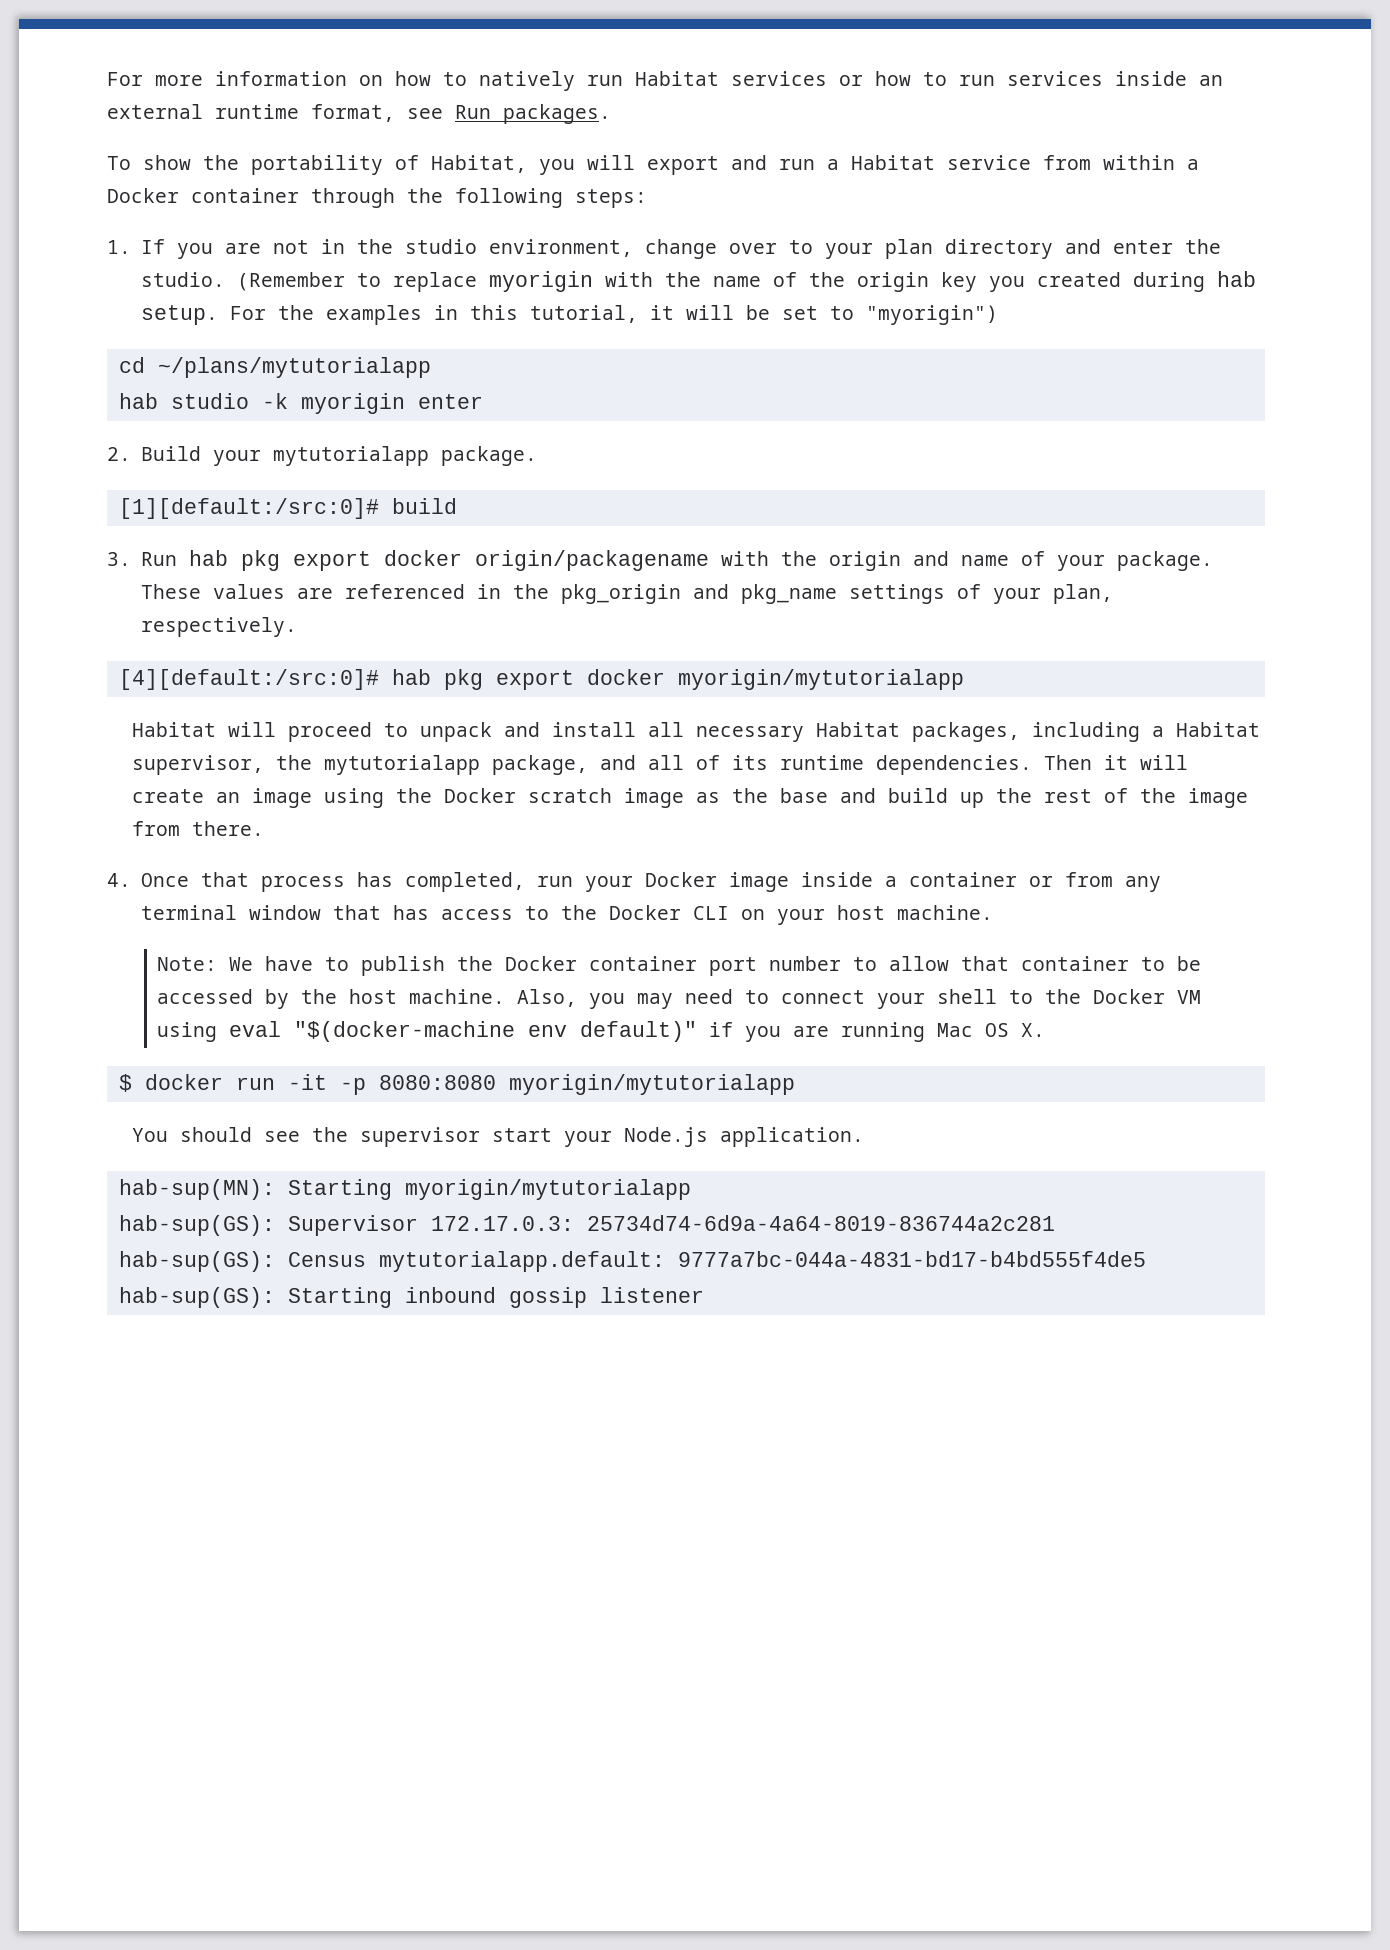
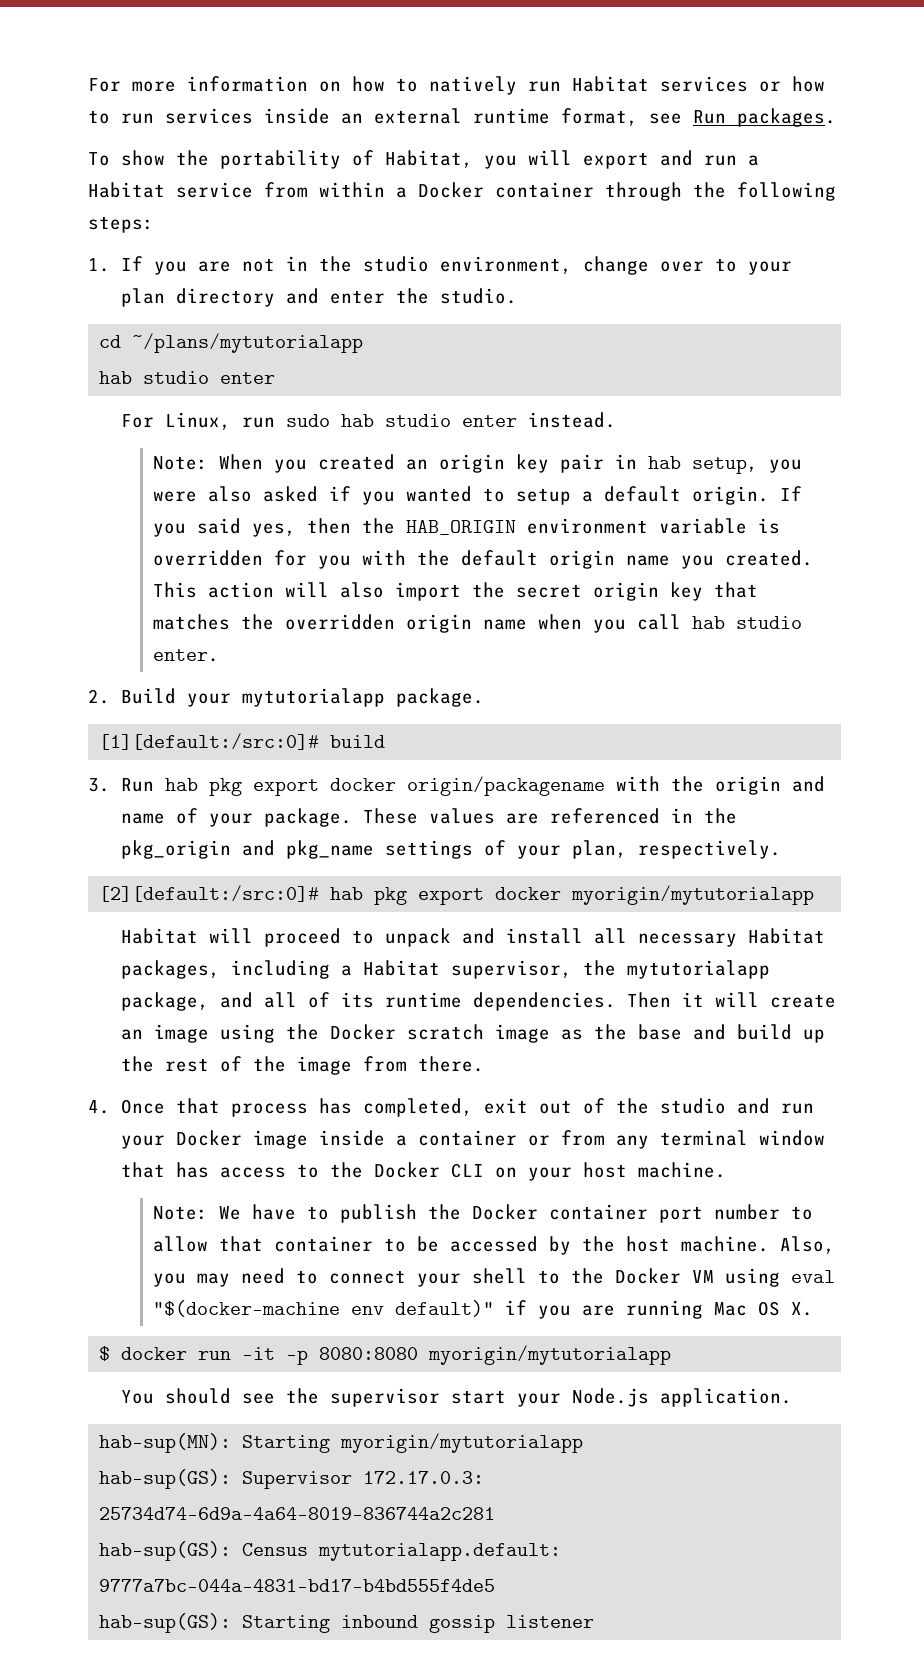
- (Remember to replace myorigin with the name of the origin key you created during hab setup. For the examples in this tutorial, it will be set to "myorigin")
  cd ~/plans/mytutorialapp
- hab studio -k myorigin enter
+ hab studio enter
+ For Linux, run sudo hab studio enter instead.
+ Note: When you created an origin key pair in hab setup, you were also asked if you wanted to setup a default origin. If you said yes, then the HAB_ORIGIN environment variable is overridden for you with the default origin name you created. This action will also import the secret origin key that matches the overridden origin name when you call hab studio enter.
- [4][default:/src:0]# hab pkg export docker myorigin/mytutorialapp
+ [2][default:/src:0]# hab pkg export docker myorigin/mytutorialapp
- 4. Once that process has completed, run your Docker image inside a container or from any terminal window that has access to the Docker CLI on your host machine.
+ 4. Once that process has completed, exit out of the studio and run your Docker image inside a container or from any terminal window that has access to the Docker CLI on your host machine.

